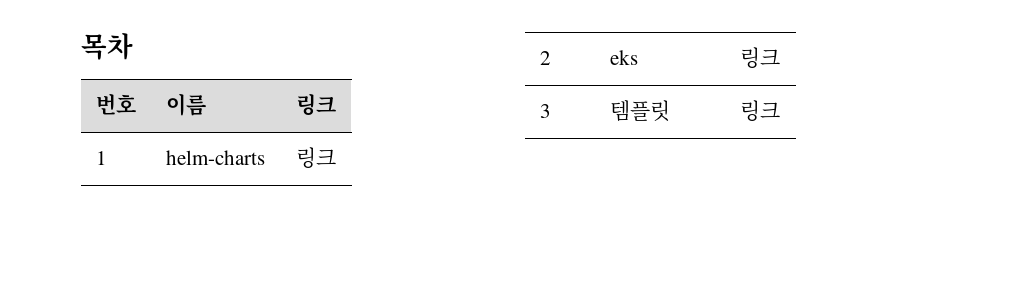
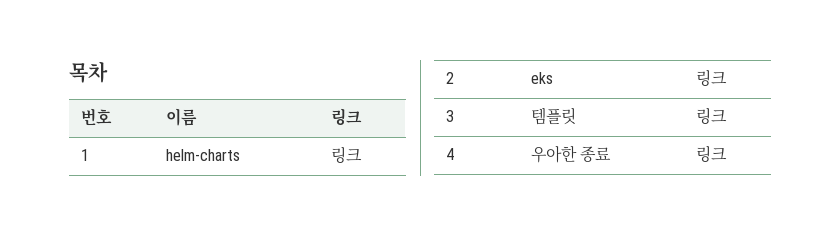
+ 4 | 우아한 종료 | 링크

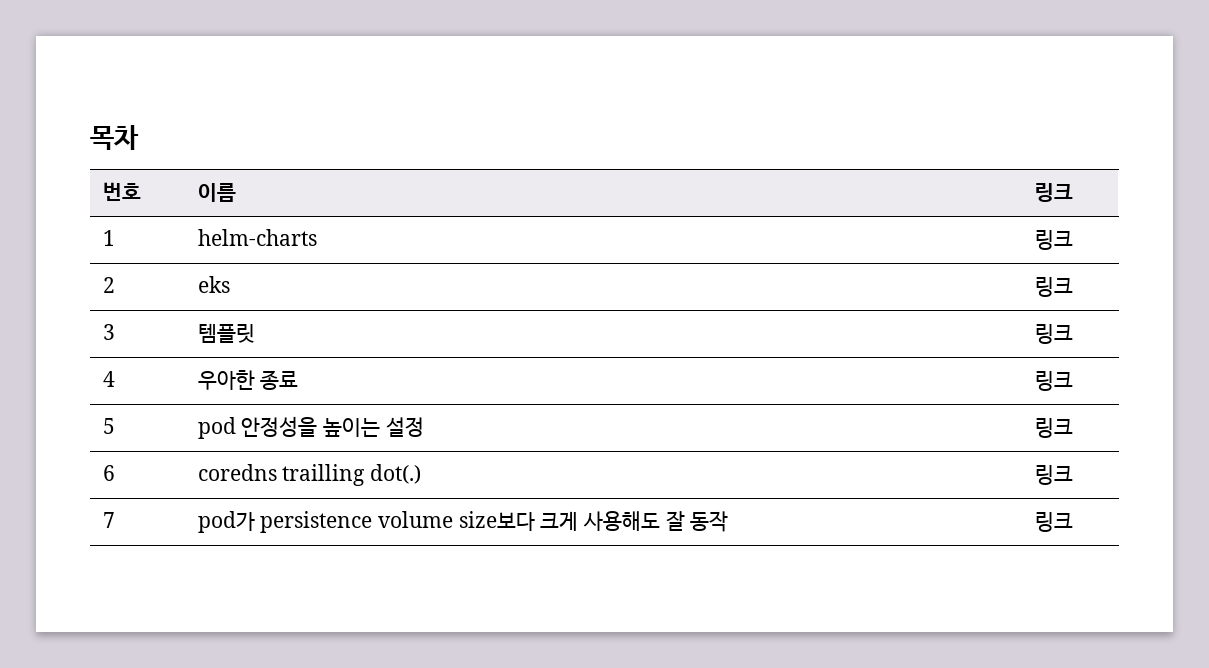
+ 5 | pod 안정성을 높이는 설정 | 링크
+ 6 | coredns trailling dot(.) | 링크
+ 7 | pod가 persistence volume size보다 크게 사용해도 잘 동작 | 링크

